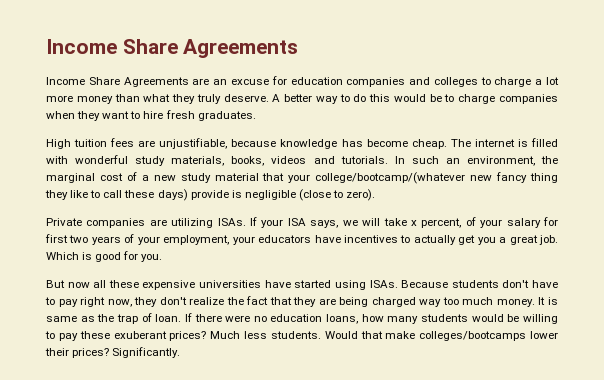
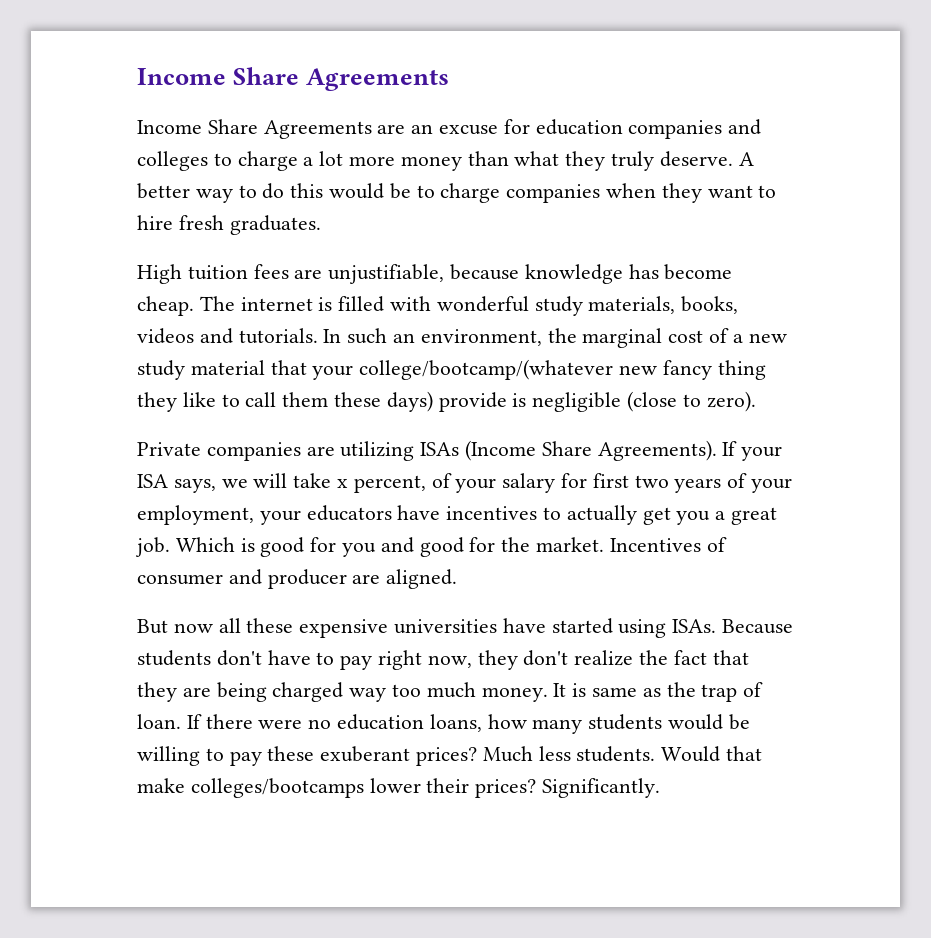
- In such an environment, the marginal cost of a new study material that your college/bootcamp/(whatever new fancy thing they like to call these days) provide is negligible (close to zero).
+ In such an environment, the marginal cost of a new study material that your college/bootcamp/(whatever new fancy thing they like to call them these days) provide is negligible (close to zero).
- Private companies are utilizing ISAs.
+ Private companies are utilizing ISAs (Income Share Agreements).
- Which is good for you.
+ Which is good for you and good for the market. Incentives of consumer and producer are aligned.

